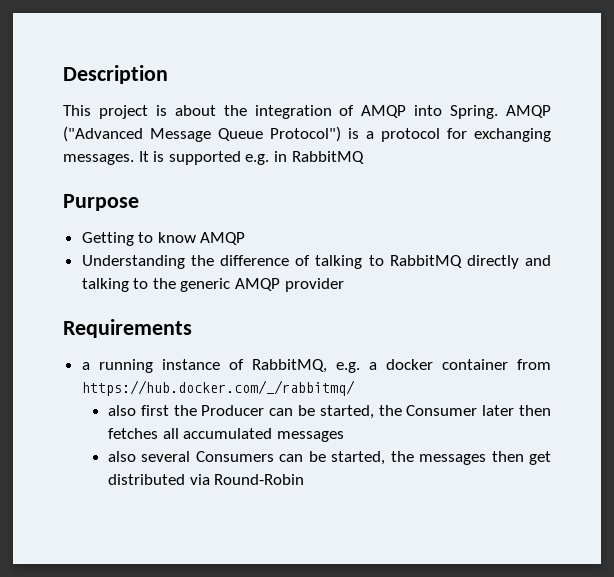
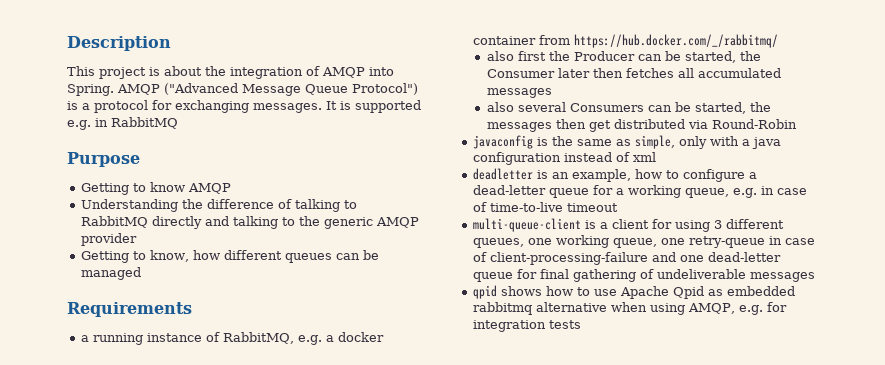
+ Getting to know, how different queues can be managed
+ javaconfig is the same as simple, only with a java configuration instead of xml
+ deadletter is an example, how to configure a dead-letter queue for a working queue, e.g. in case of time-to-live timeout
+ multi-queue-client is a client for using 3 different queues, one working queue, one retry-queue in case of client-processing-failure and one dead-letter queue for final gathering of undeliverable messages
+ qpid shows how to use Apache Qpid as embedded rabbitmq alternative when using AMQP, e.g. for integration tests

